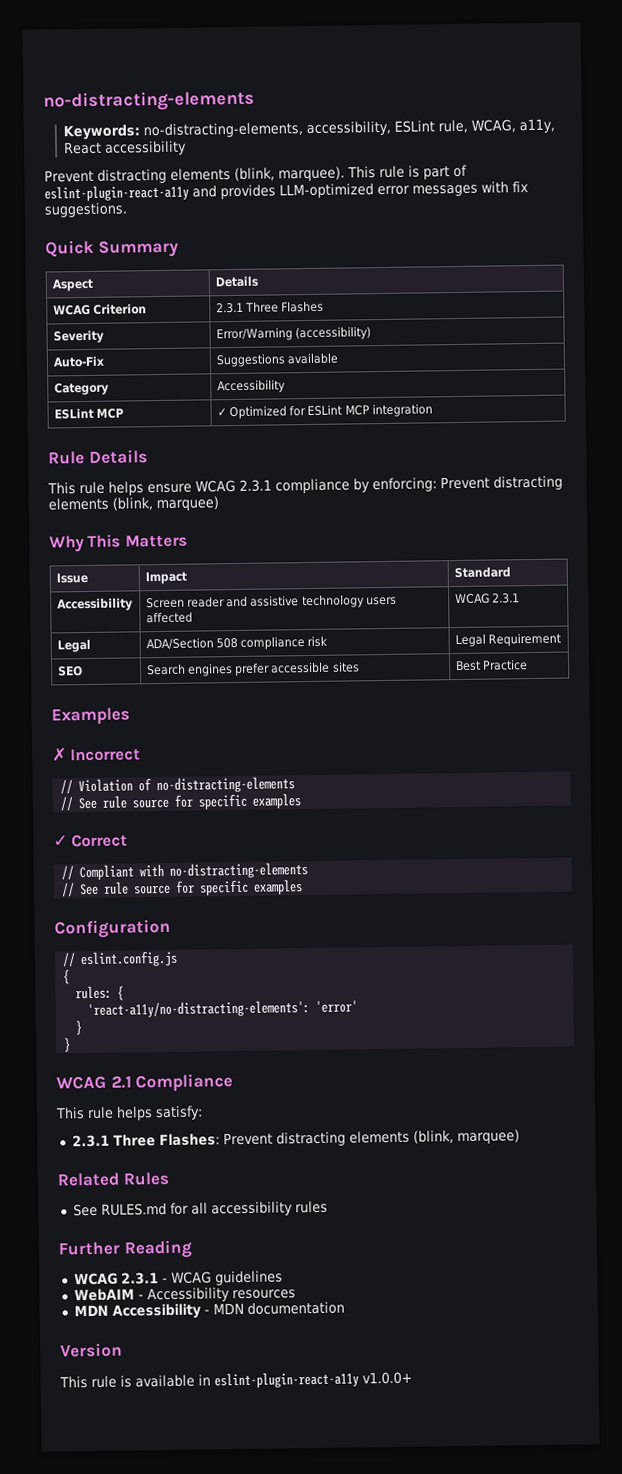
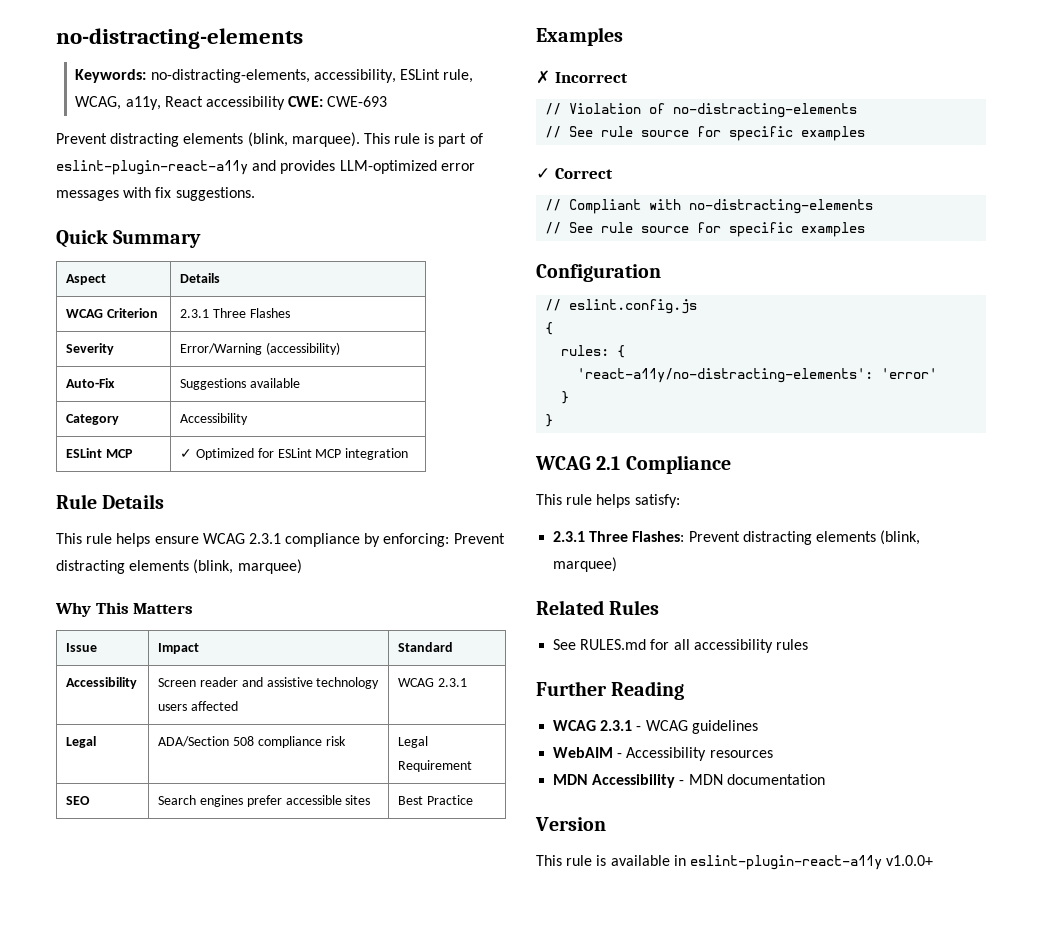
- Keywords: no-distracting-elements, accessibility, ESLint rule, WCAG, a11y, React accessibility
+ Keywords: no-distracting-elements, accessibility, ESLint rule, WCAG, a11y, React accessibility CWE: CWE-693

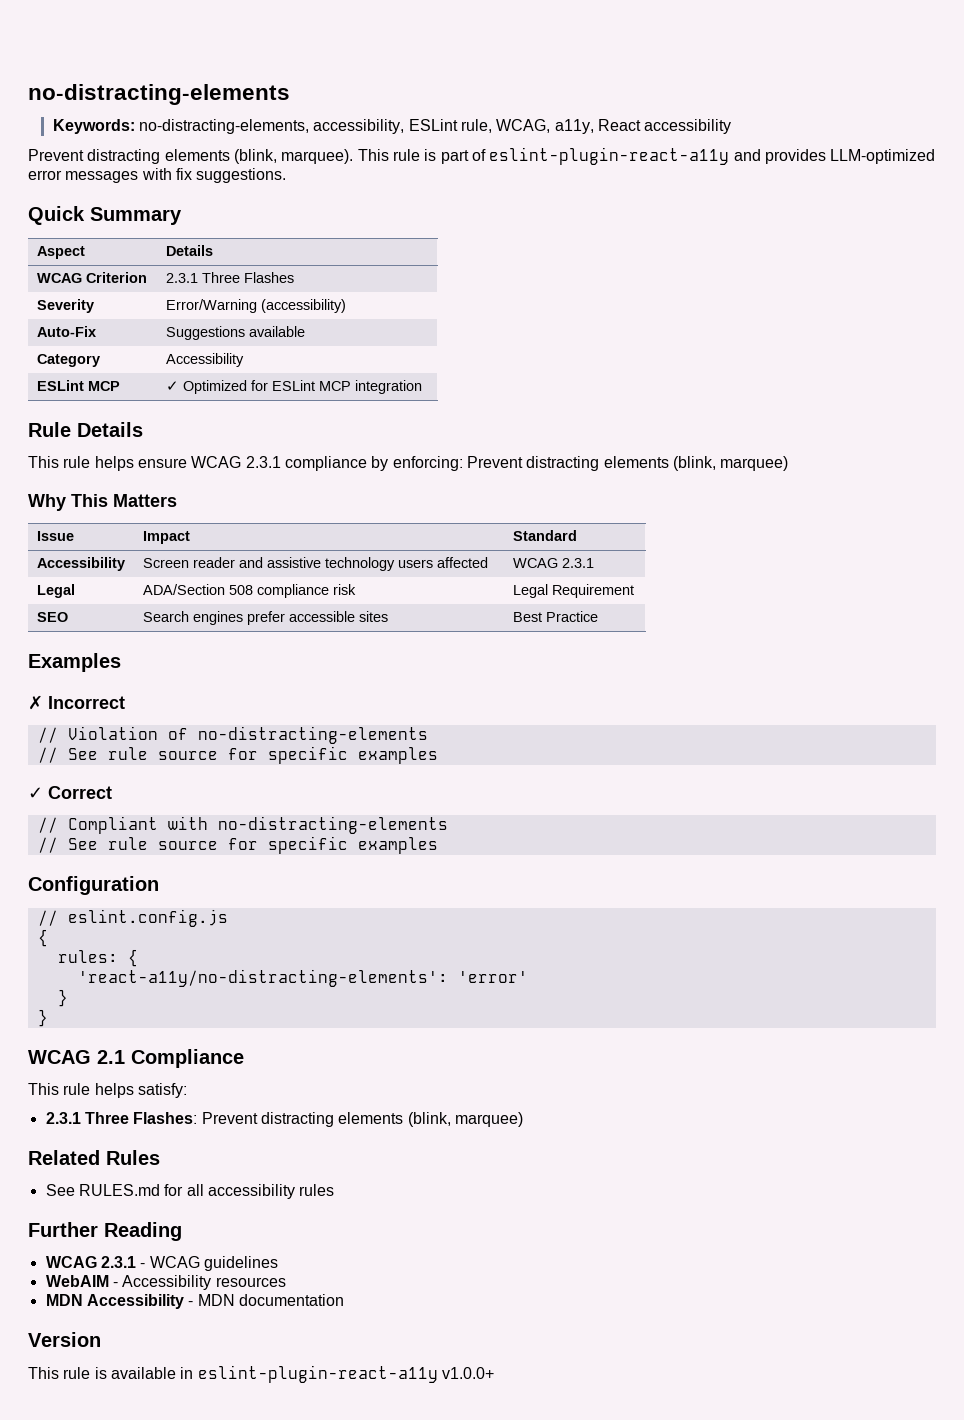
- Keywords: no-distracting-elements, accessibility, ESLint rule, WCAG, a11y, React accessibility CWE: CWE-693
+ Keywords: no-distracting-elements, accessibility, ESLint rule, WCAG, a11y, React accessibility

